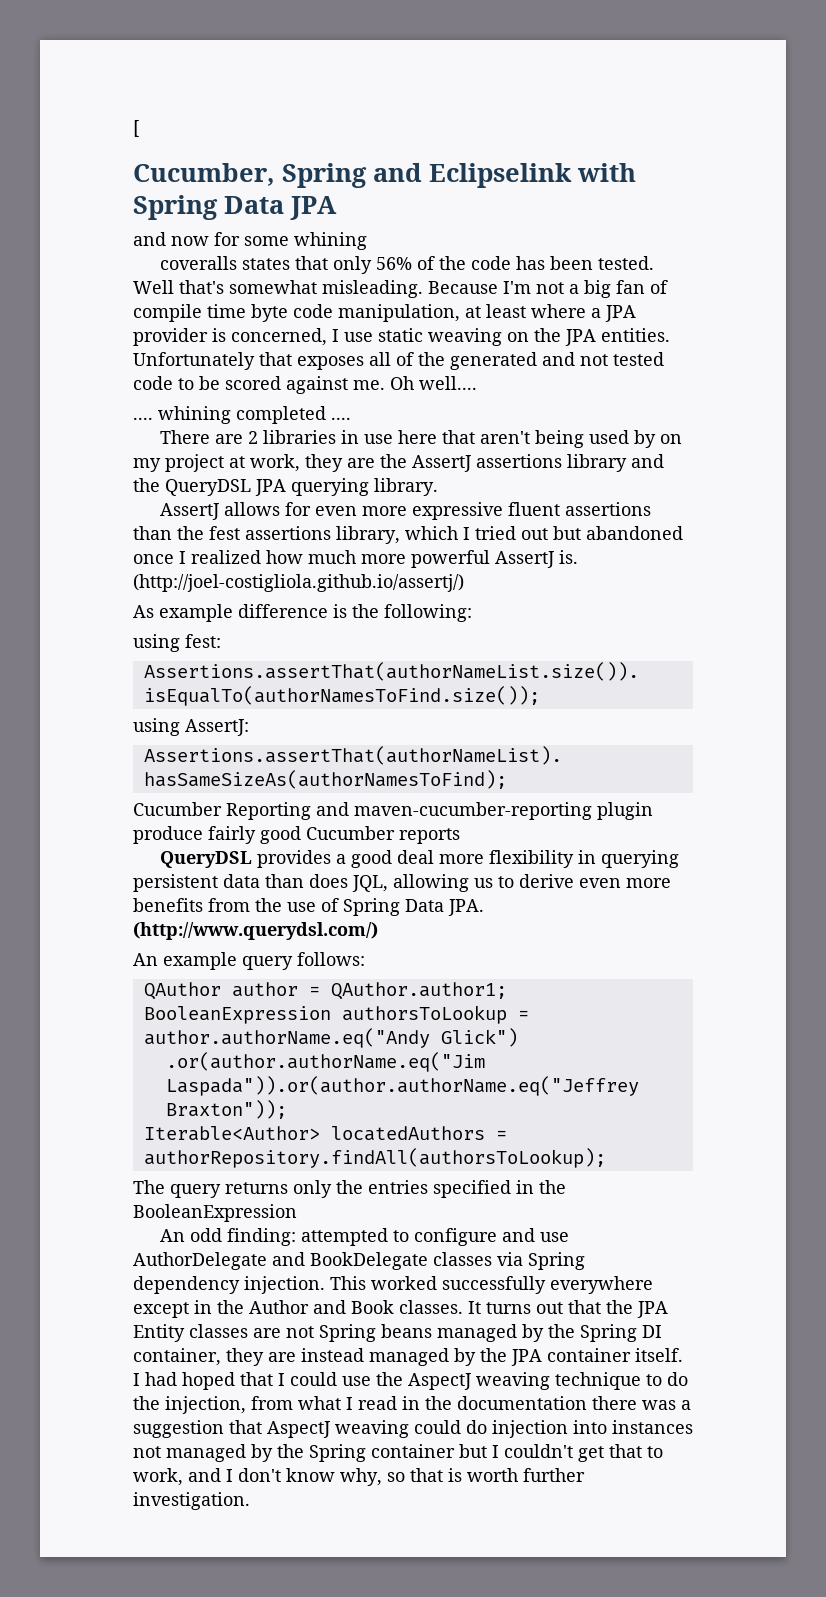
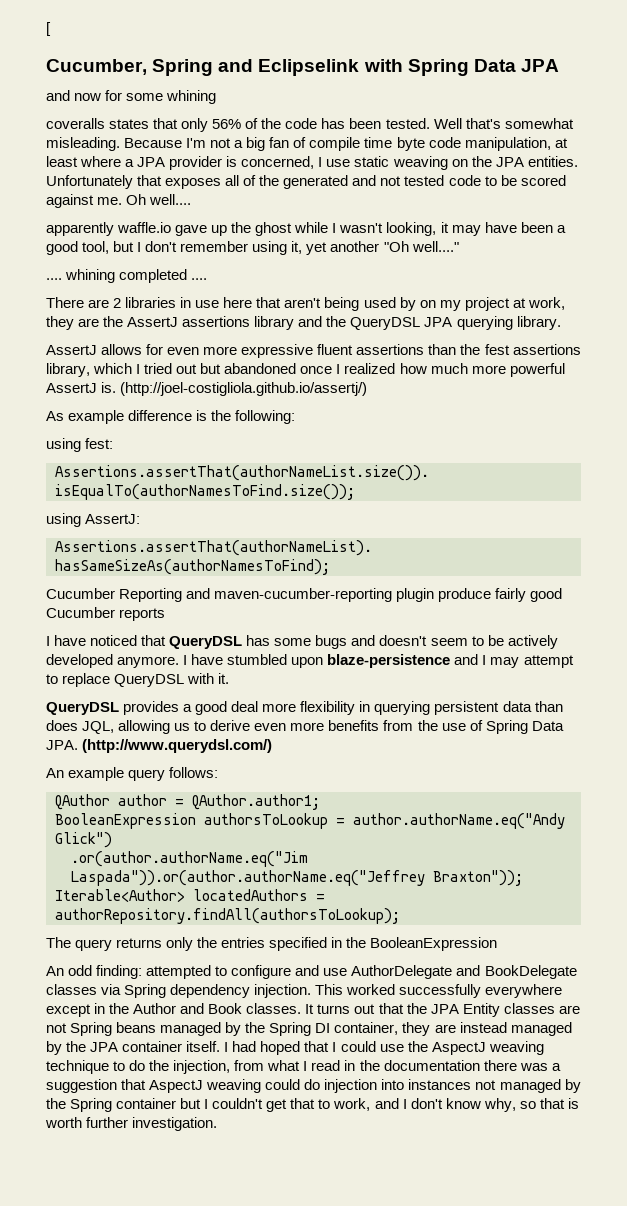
+ apparently waffle.io gave up the ghost while I wasn't looking, it may have been a good tool, but I don't remember using it, yet another "Oh well...."
+ I have noticed that QueryDSL has some bugs and doesn't seem to be actively developed anymore. I have stumbled upon blaze-persistence and I may attempt to replace QueryDSL with it.

